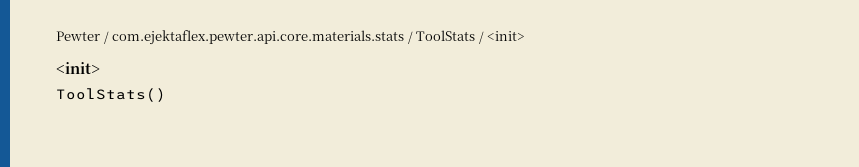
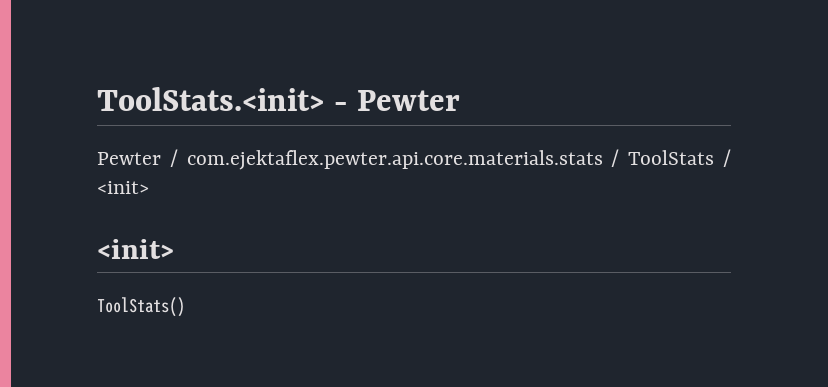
+ ToolStats.<init> - Pewter

